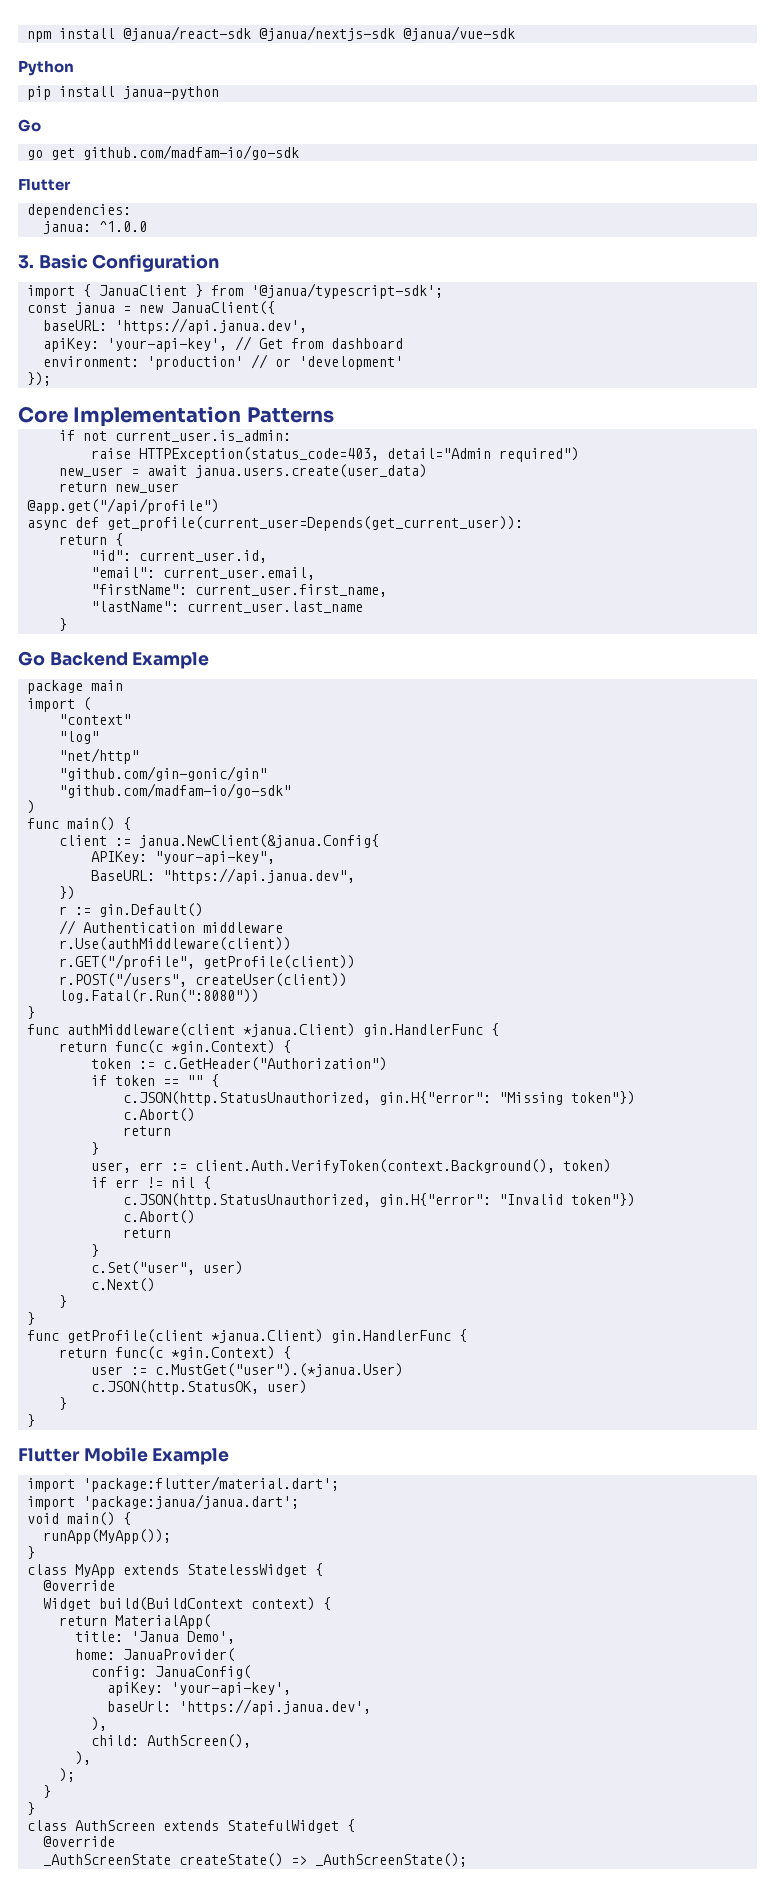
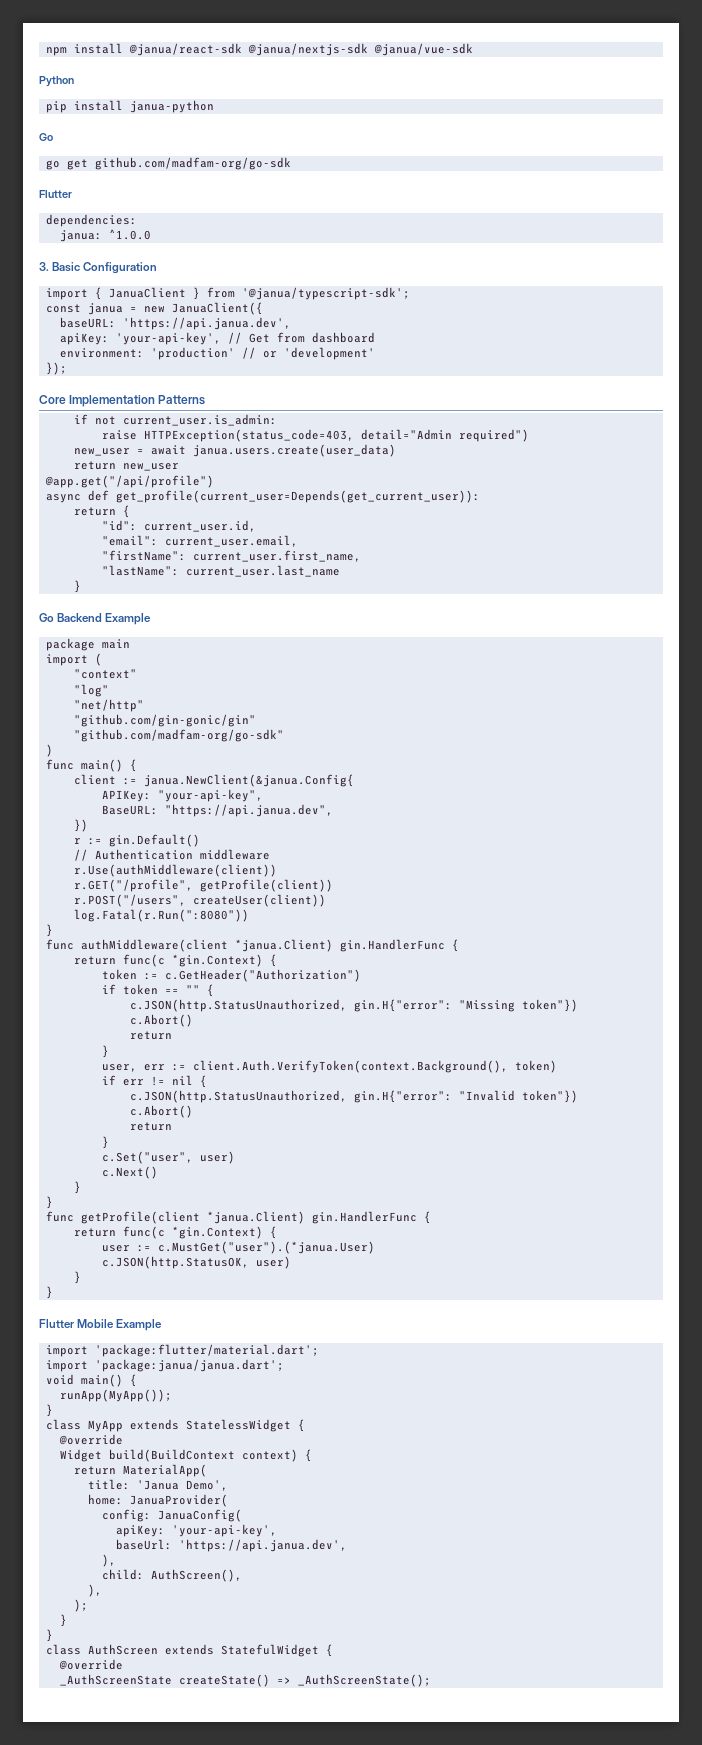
- go get github.com/madfam-io/go-sdk
+ go get github.com/madfam-org/go-sdk
- "github.com/madfam-io/go-sdk"
+ "github.com/madfam-org/go-sdk"

